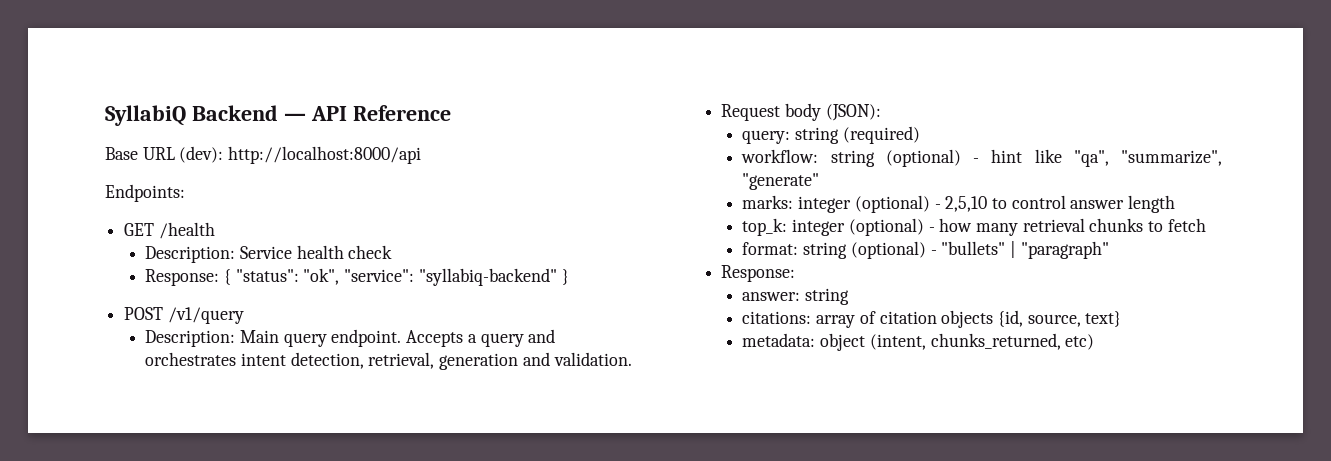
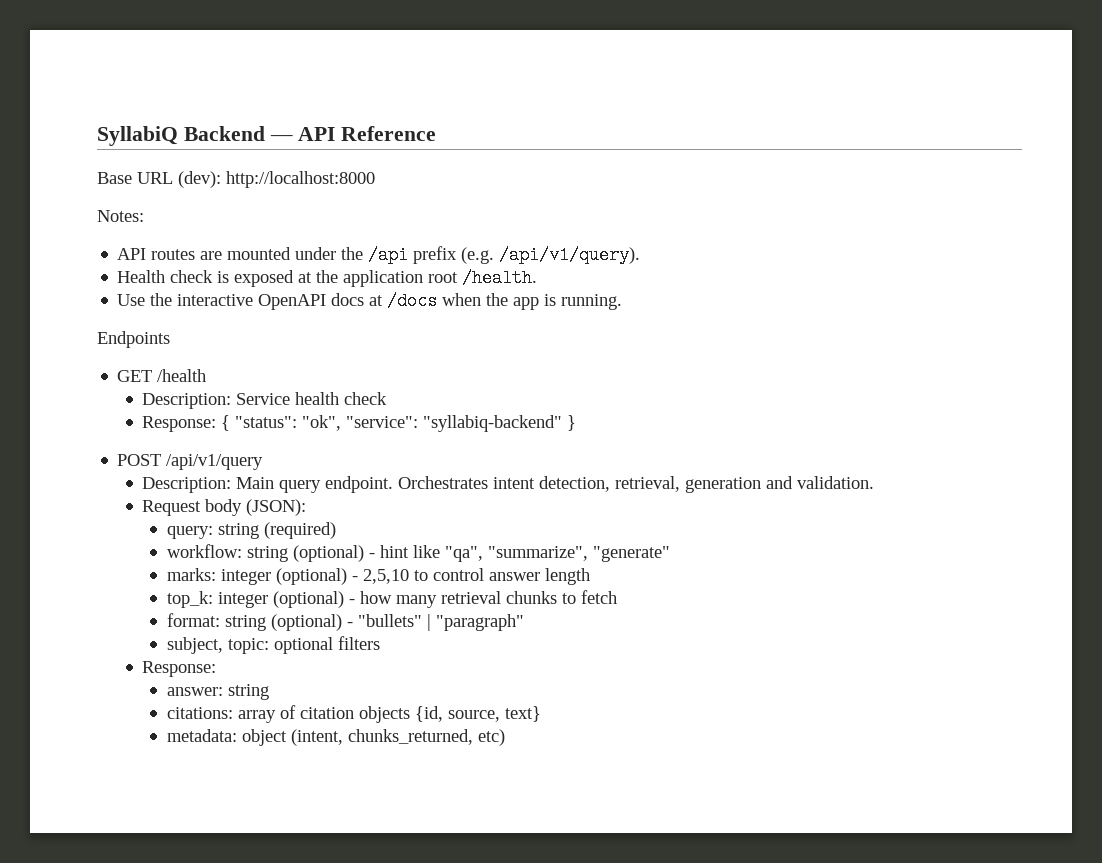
- Base URL (dev): http://localhost:8000/api
- Endpoints:
+ Base URL (dev): http://localhost:8000
+ Notes:
+ API routes are mounted under the /api prefix (e.g. /api/v1/query).
+ Health check is exposed at the application root /health.
+ Use the interactive OpenAPI docs at /docs when the app is running.
+ Endpoints
- POST /v1/query
+ POST /api/v1/query
- Accepts a query and orchestrates intent detection, retrieval, generation and validation.
+ Orchestrates intent detection, retrieval, generation and validation.
+ subject, topic: optional filters

